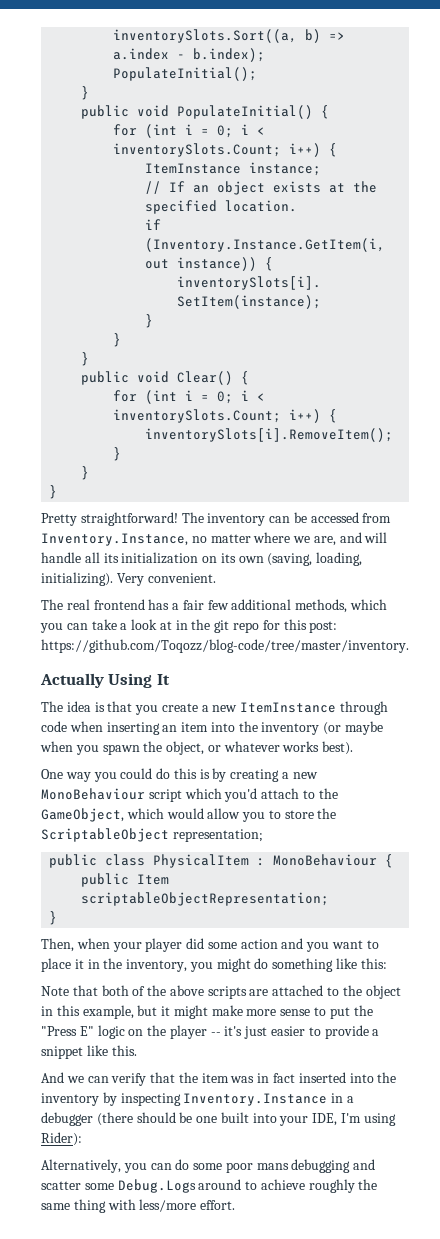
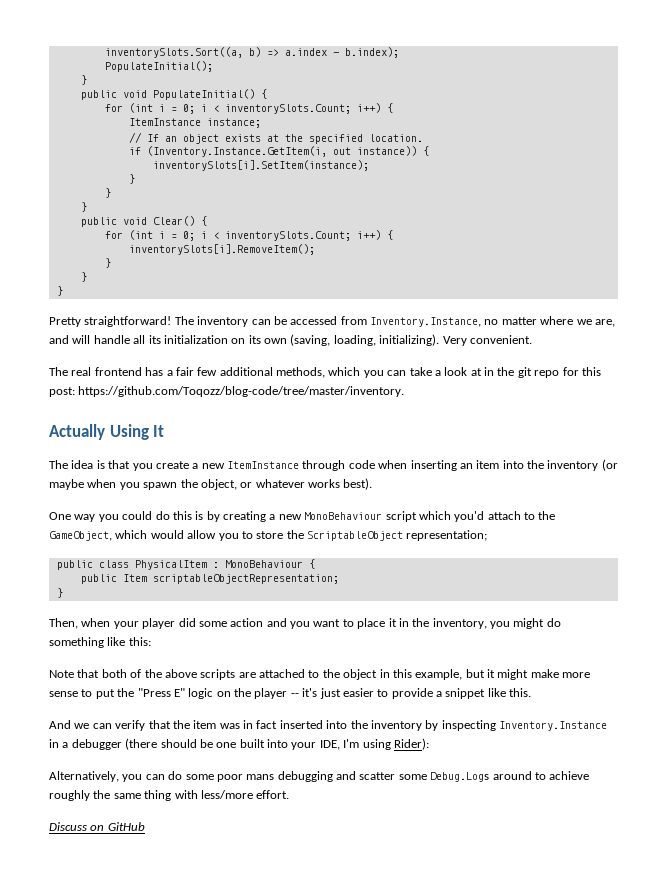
+ Discuss on GitHub

